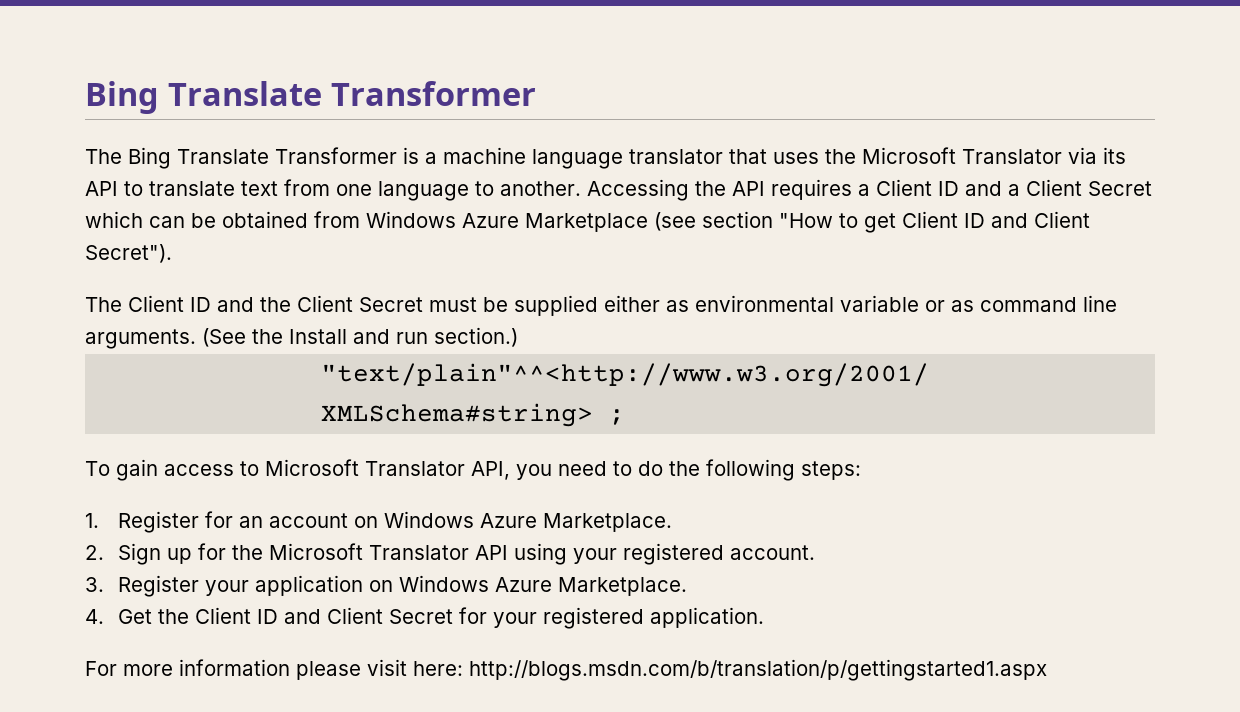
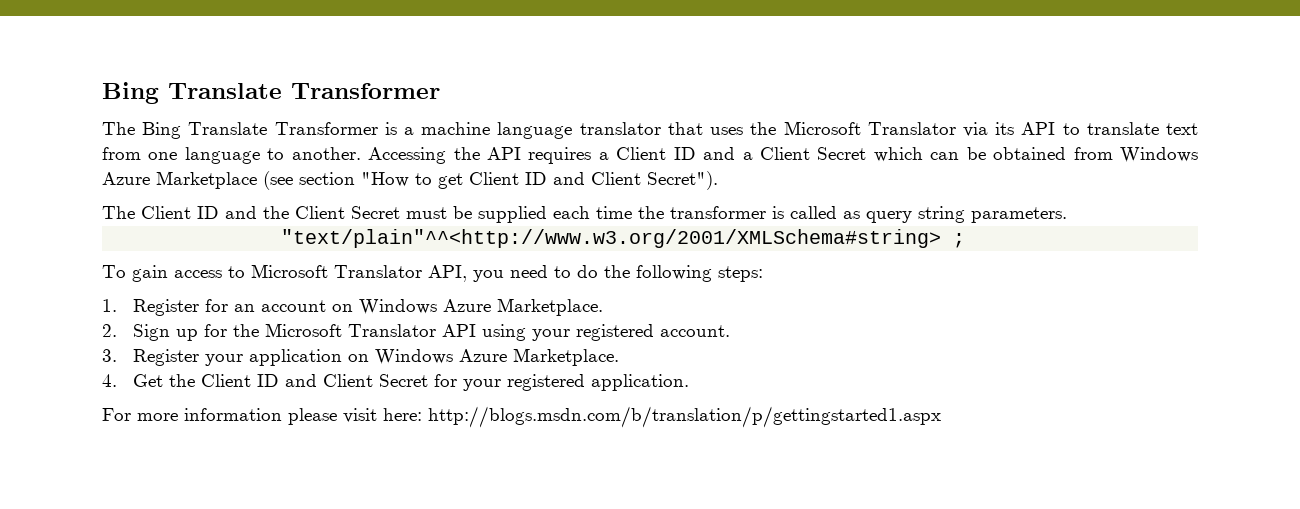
- The Client ID and the Client Secret must be supplied either as environmental variable or as command line arguments. (See the Install and run section.)
+ The Client ID and the Client Secret must be supplied each time the transformer is called as query string parameters.

